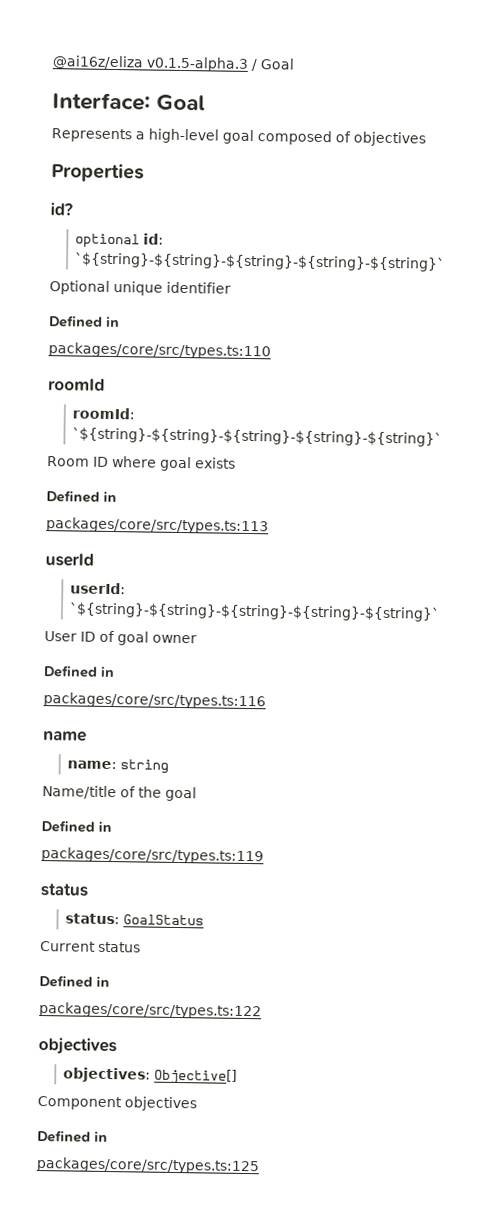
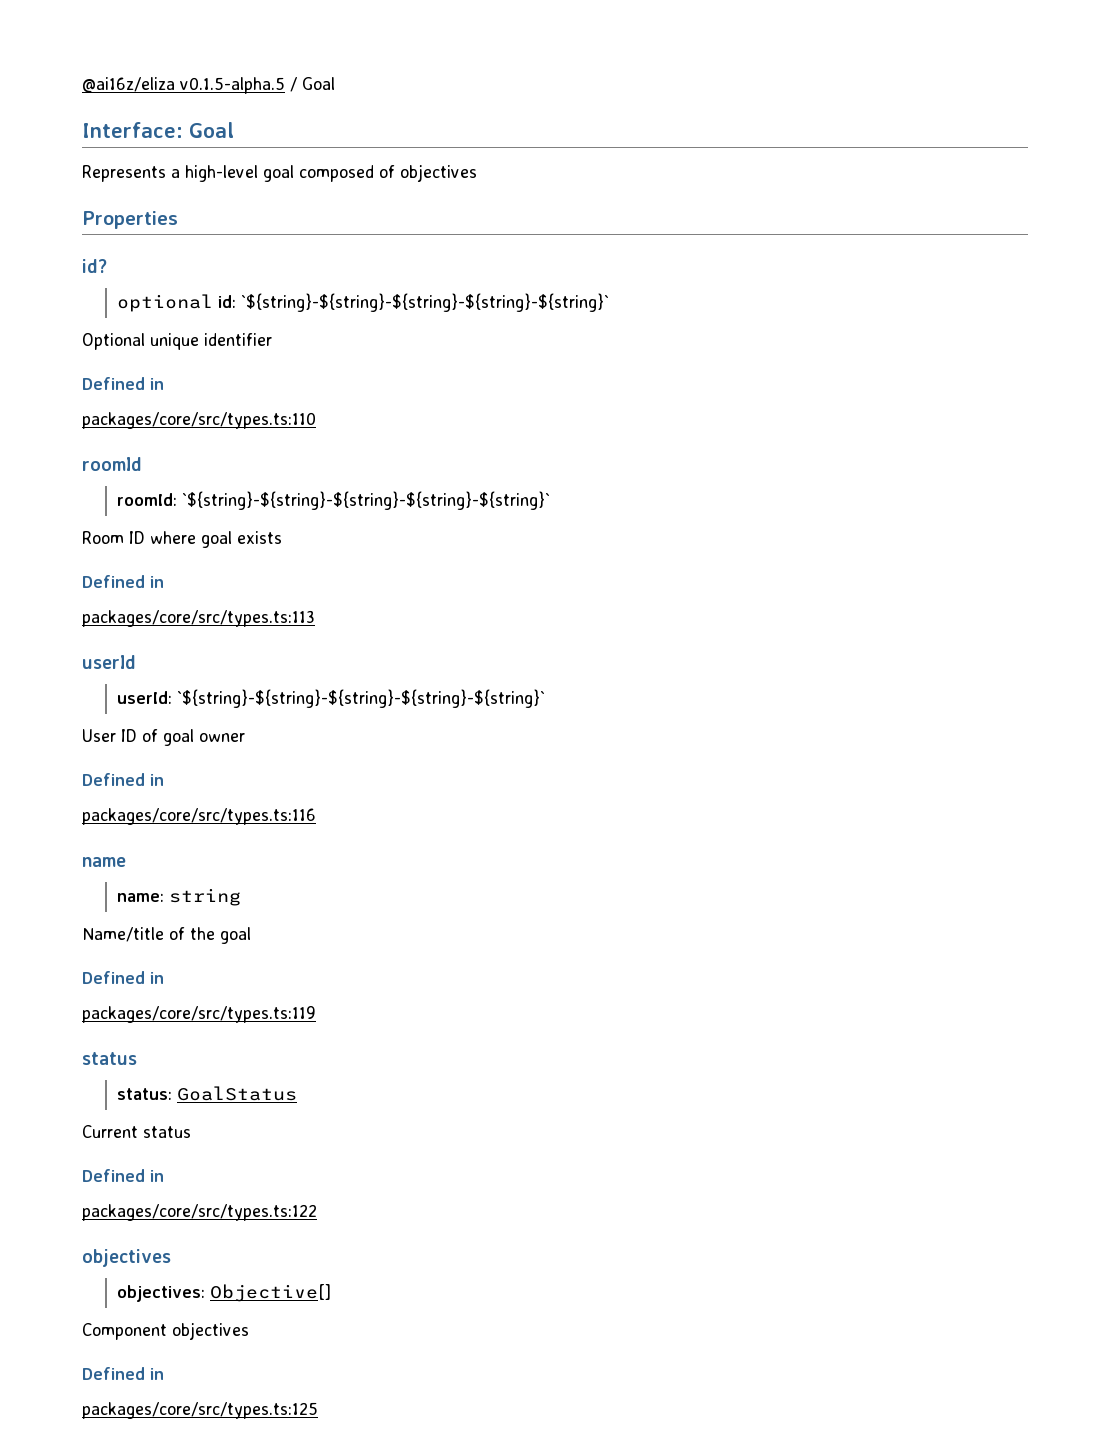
- @ai16z/eliza v0.1.5-alpha.3 / Goal
+ @ai16z/eliza v0.1.5-alpha.5 / Goal

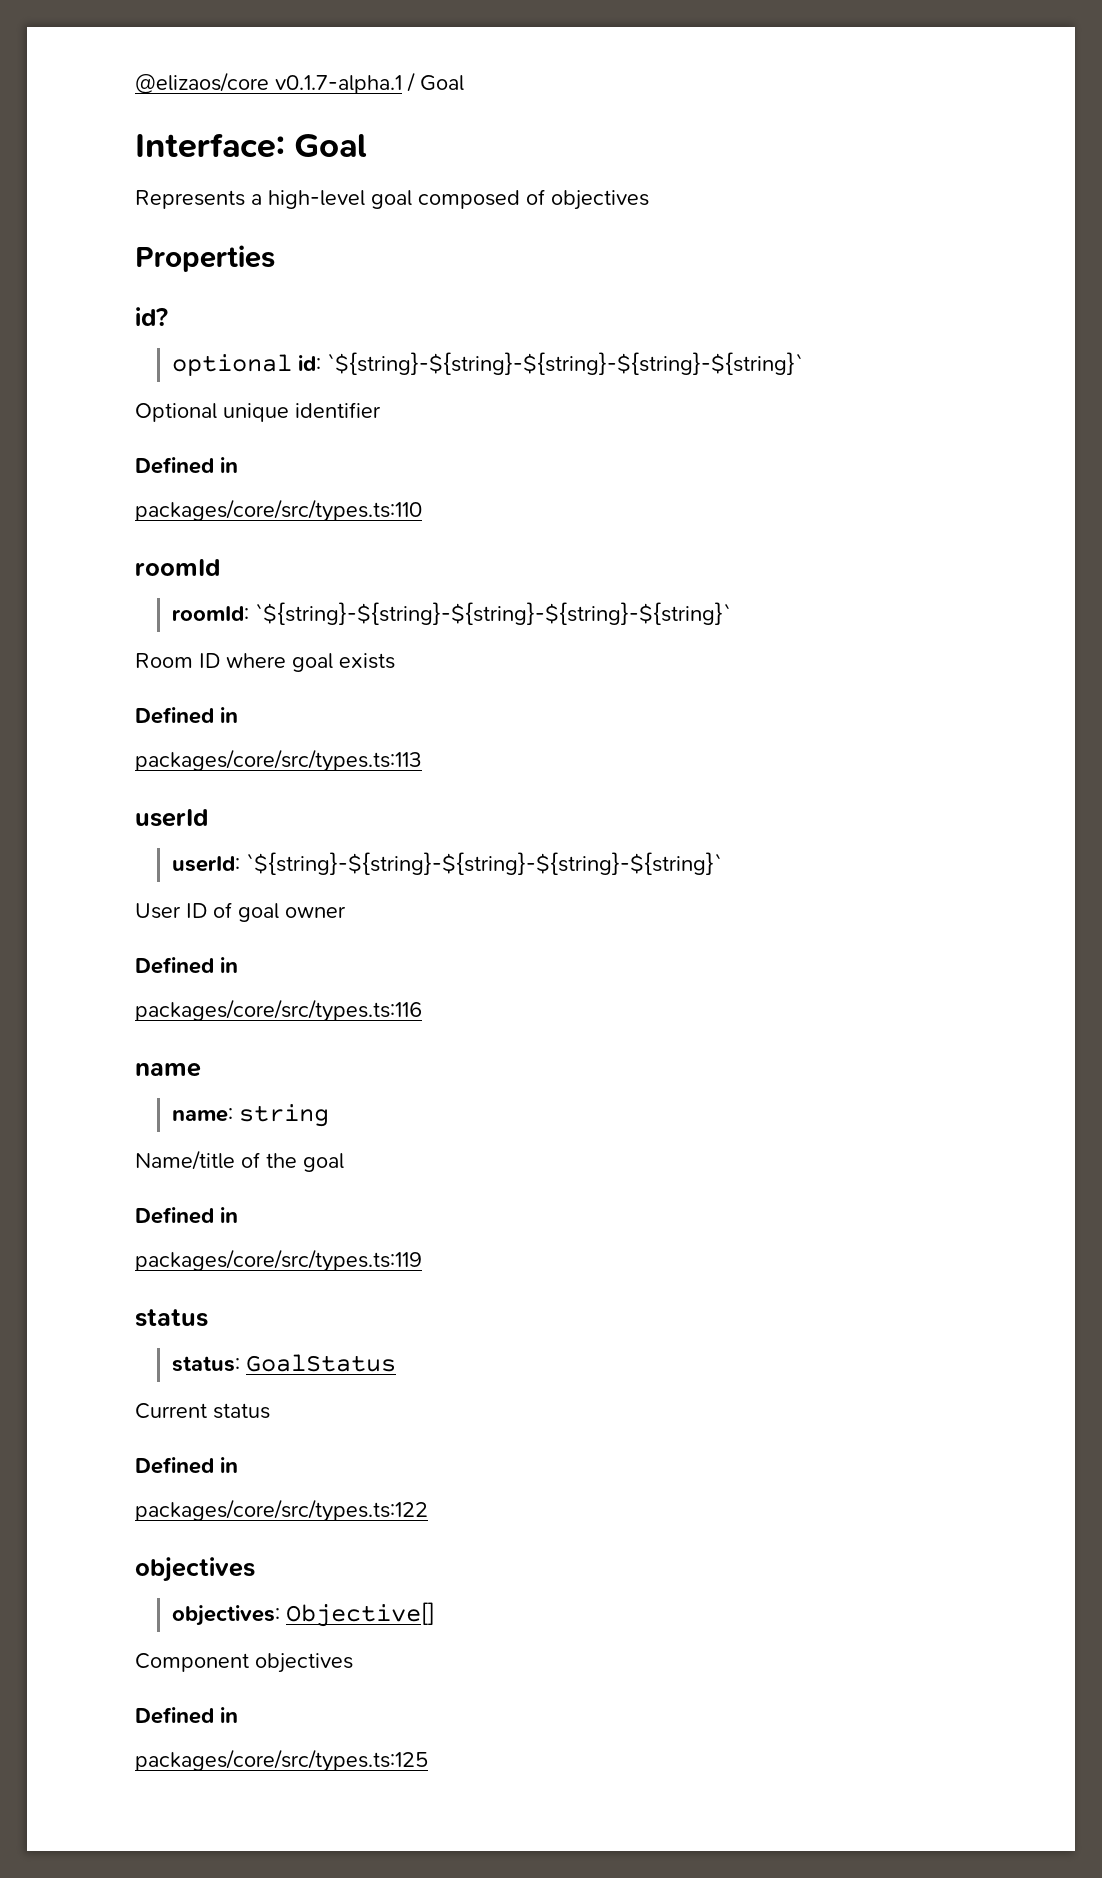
- @ai16z/eliza v0.1.5-alpha.5 / Goal
+ @elizaos/core v0.1.7-alpha.1 / Goal

